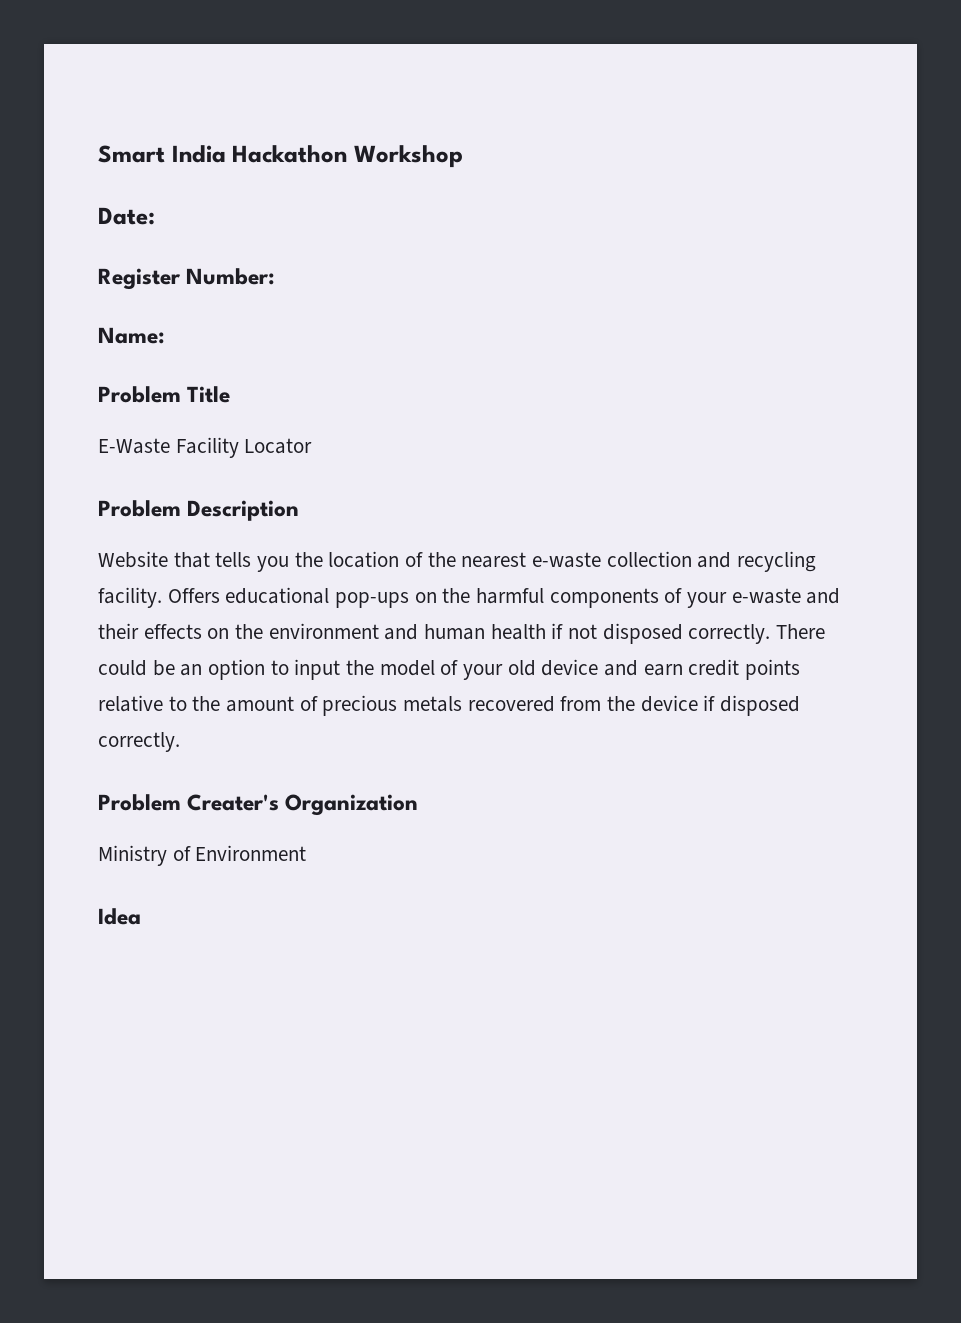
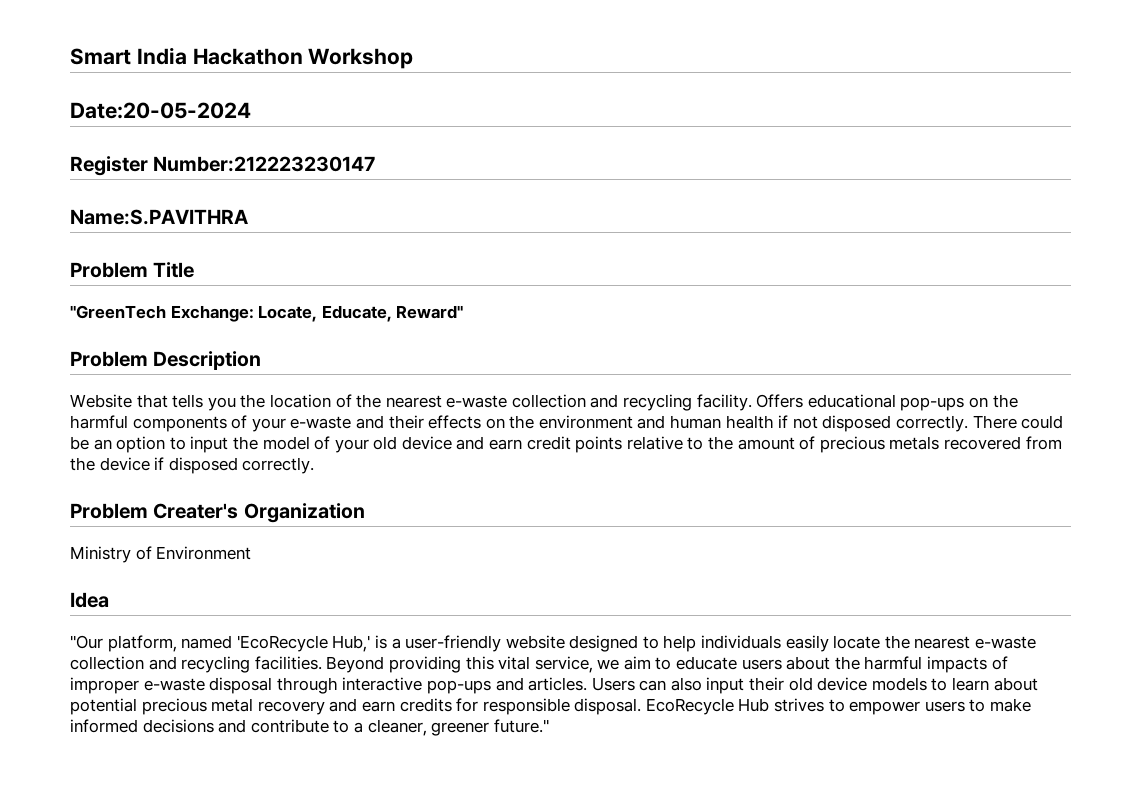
- Date:
+ Date:20-05-2024
- Register Number:
- Name:
+ Register Number:212223230147
+ Name:S.PAVITHRA
- E-Waste Facility Locator
+ "GreenTech Exchange: Locate, Educate, Reward"
+ "Our platform, named 'EcoRecycle Hub,' is a user-friendly website designed to help individuals easily locate the nearest e-waste collection and recycling facilities. Beyond providing this vital service, we aim to educate users about the harmful impacts of improper e-waste disposal through interactive pop-ups and articles. Users can also input their old device models to learn about potential precious metal recovery and earn credits for responsible disposal. EcoRecycle Hub strives to empower users to make informed decisions and contribute to a cleaner, greener future."

